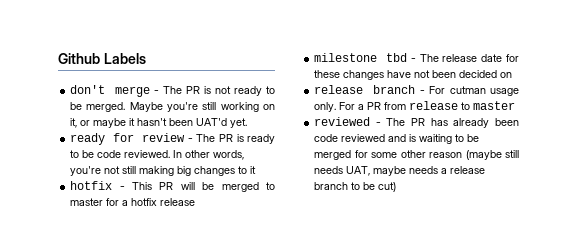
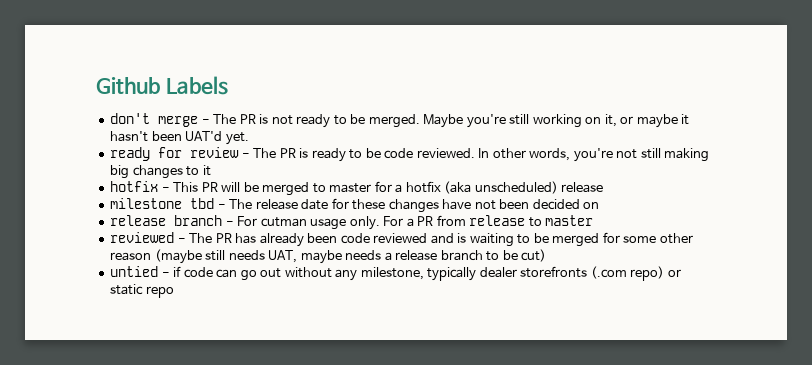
- hotfix - This PR will be merged to master for a hotfix release
+ hotfix - This PR will be merged to master for a hotfix (aka unscheduled) release
+ untied - if code can go out without any milestone, typically dealer storefronts (.com repo) or static repo

